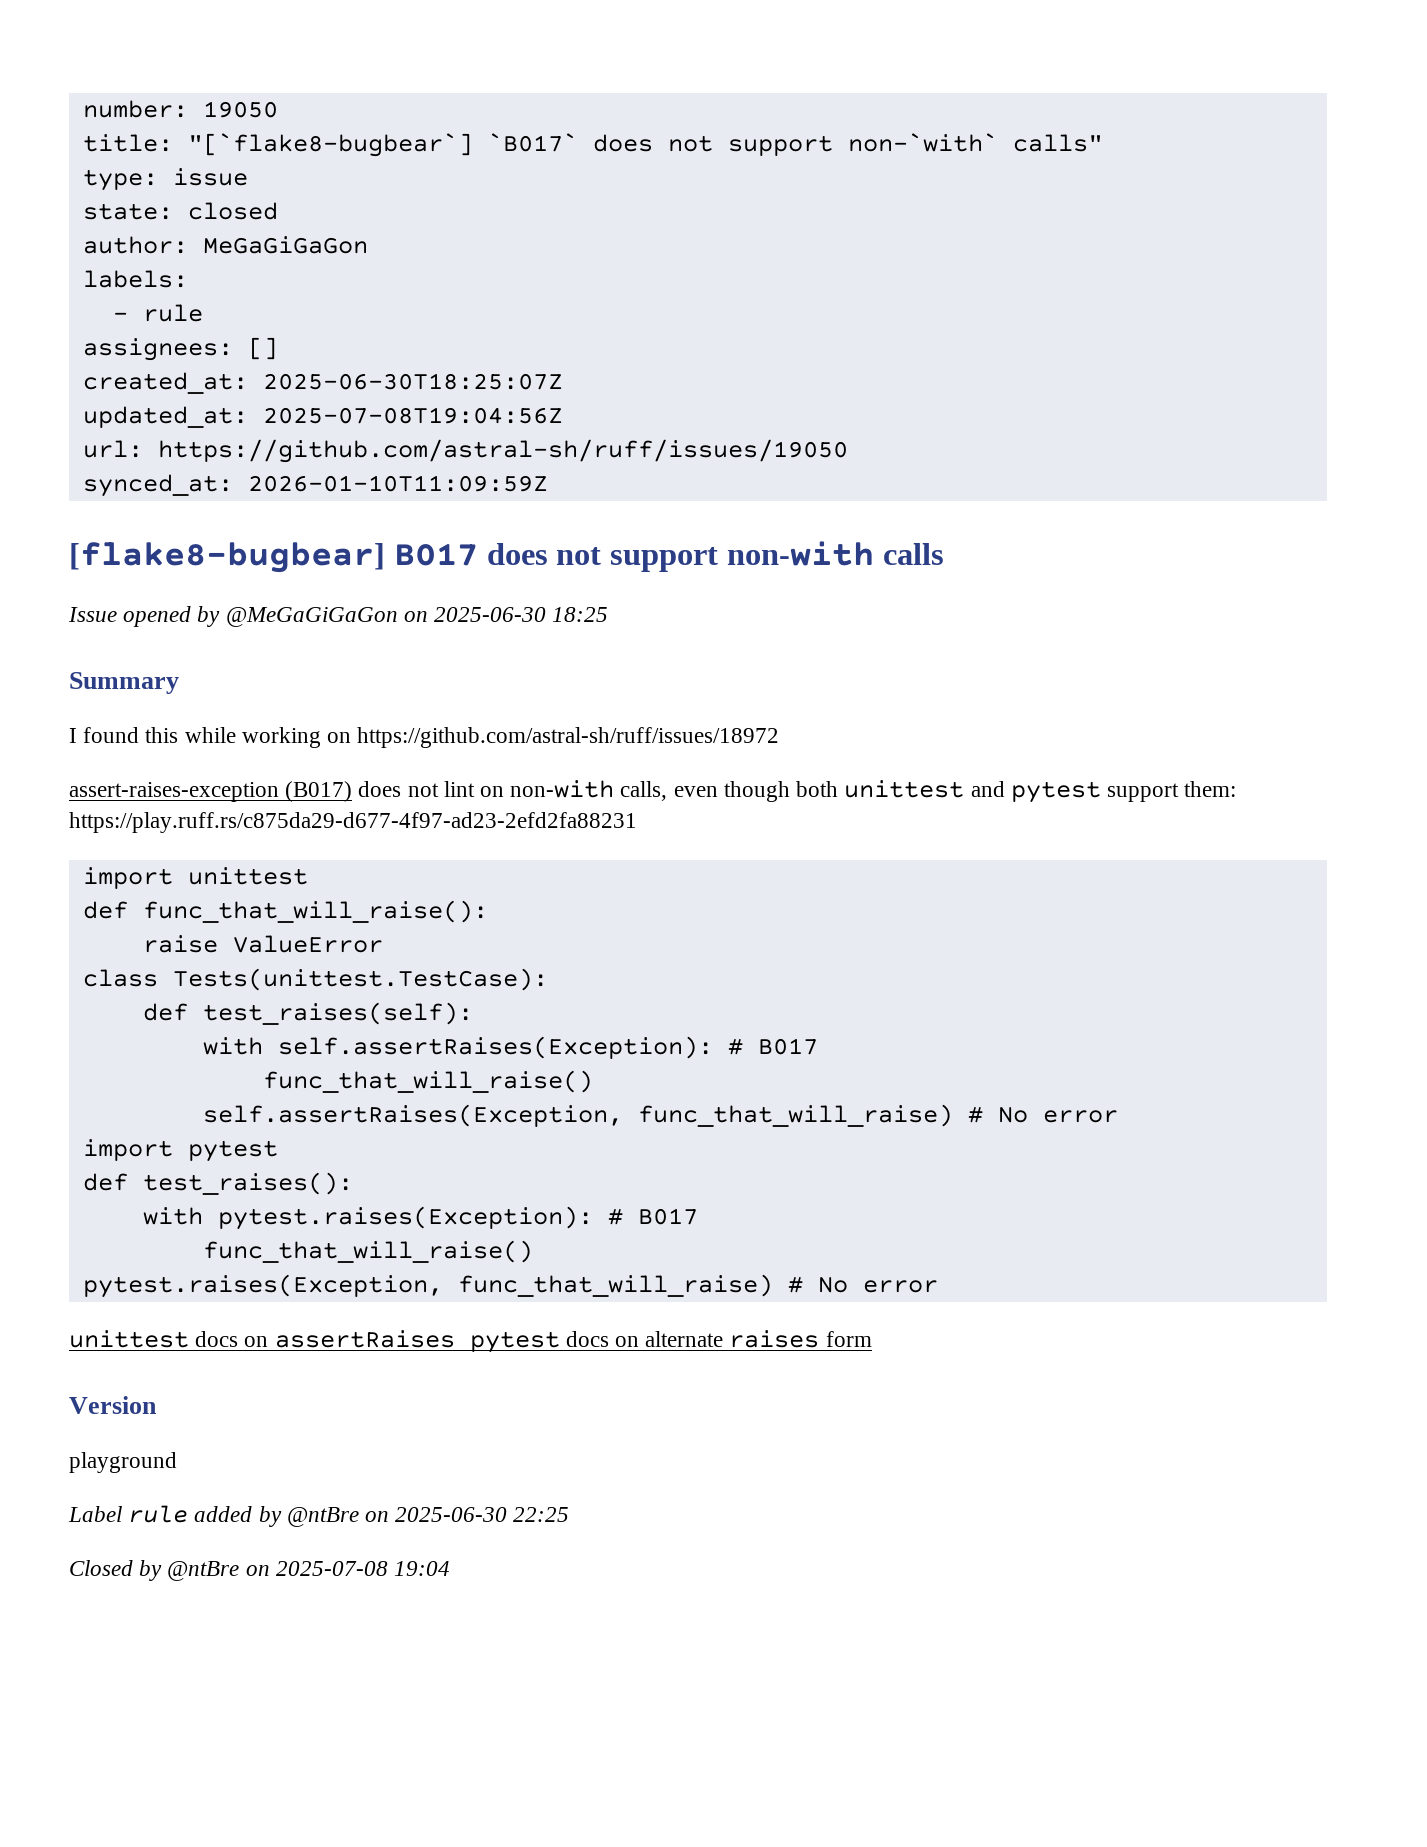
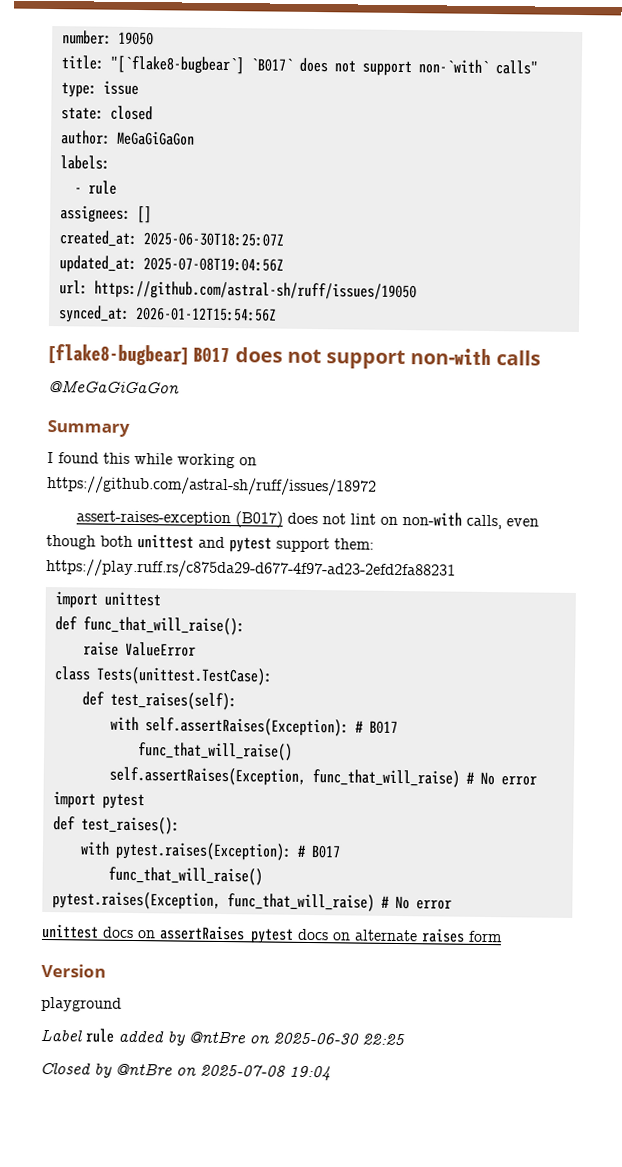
- synced_at: 2026-01-10T11:09:59Z
+ synced_at: 2026-01-12T15:54:56Z
- Issue opened by @MeGaGiGaGon on 2025-06-30 18:25
+ @MeGaGiGaGon

